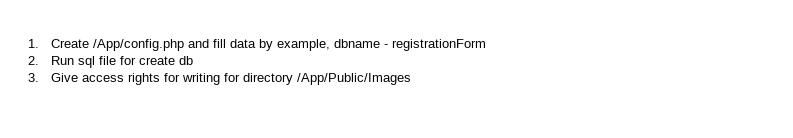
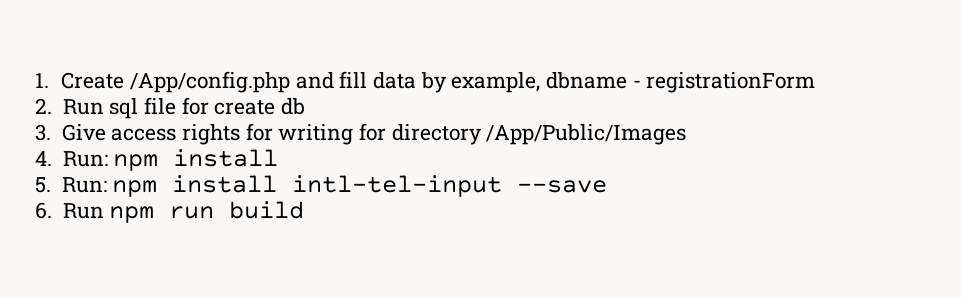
+ 4. Run: npm install
+ 5. Run: npm install intl-tel-input --save
+ 6. Run npm run build

